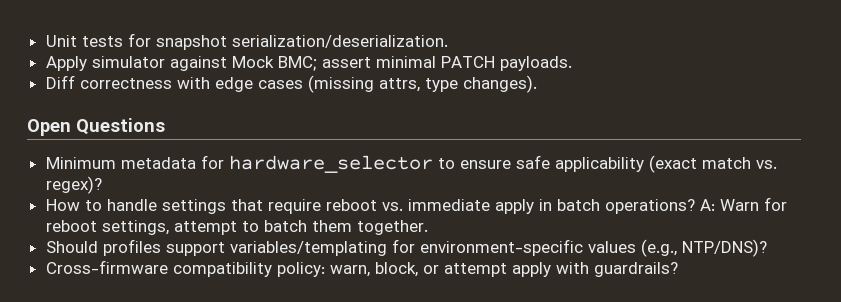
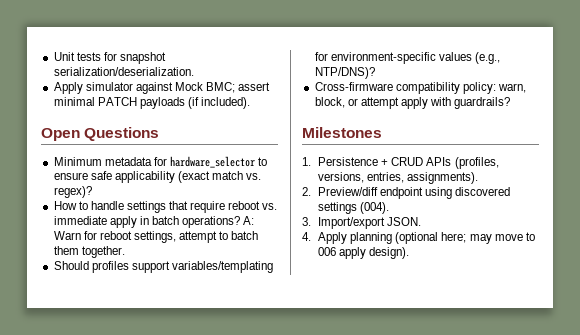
- Apply simulator against Mock BMC; assert minimal PATCH payloads.
- Diff correctness with edge cases (missing attrs, type changes).
+ Apply simulator against Mock BMC; assert minimal PATCH payloads (if included).
+ Milestones
+ 1. Persistence + CRUD APIs (profiles, versions, entries, assignments).
+ 2. Preview/diff endpoint using discovered settings (004).
+ 3. Import/export JSON.
+ 4. Apply planning (optional here; may move to 006 apply design).

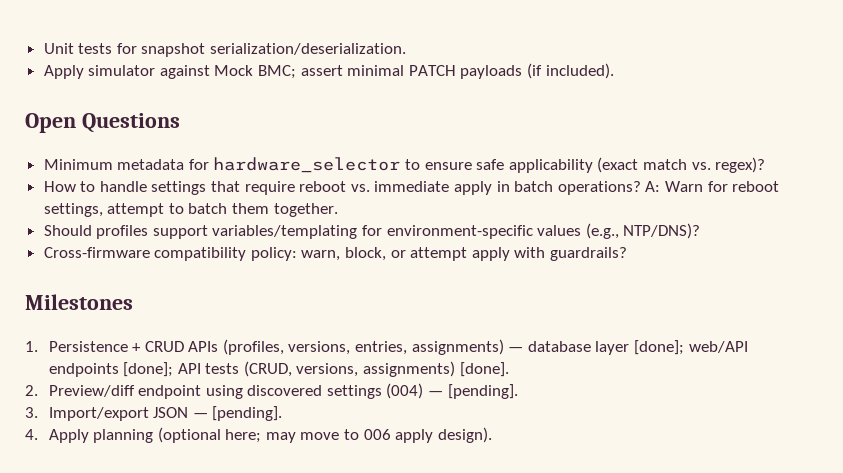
- 1. Persistence + CRUD APIs (profiles, versions, entries, assignments).
+ 1. Persistence + CRUD APIs (profiles, versions, entries, assignments) — database layer [done]; web/API endpoints [done]; API tests (CRUD, versions, assignments) [done].
- 2. Preview/diff endpoint using discovered settings (004).
+ 2. Preview/diff endpoint using discovered settings (004) — [pending].
- 3. Import/export JSON.
+ 3. Import/export JSON — [pending].

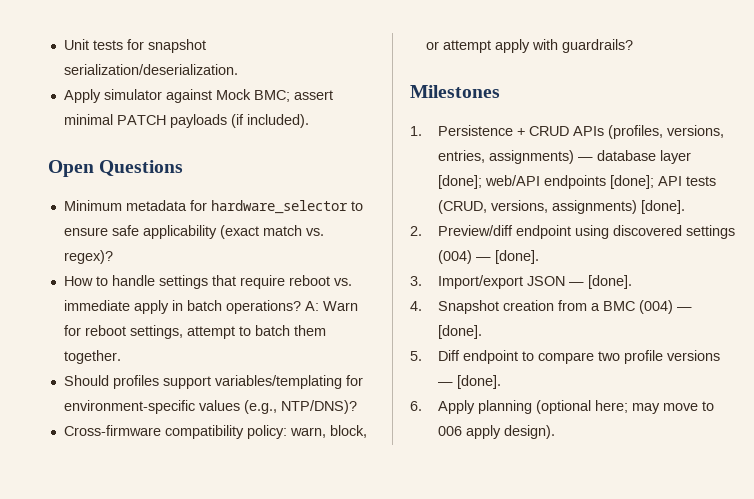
- 2. Preview/diff endpoint using discovered settings (004) — [pending].
+ 2. Preview/diff endpoint using discovered settings (004) — [done].
- 3. Import/export JSON — [pending].
- 4. Apply planning (optional here; may move to 006 apply design).
+ 3. Import/export JSON — [done].
+ 4. Snapshot creation from a BMC (004) — [done].
+ 5. Diff endpoint to compare two profile versions — [done].
+ 6. Apply planning (optional here; may move to 006 apply design).

